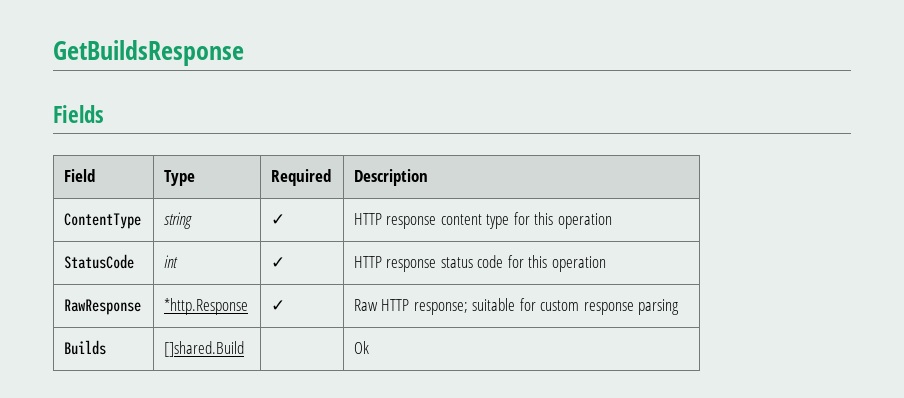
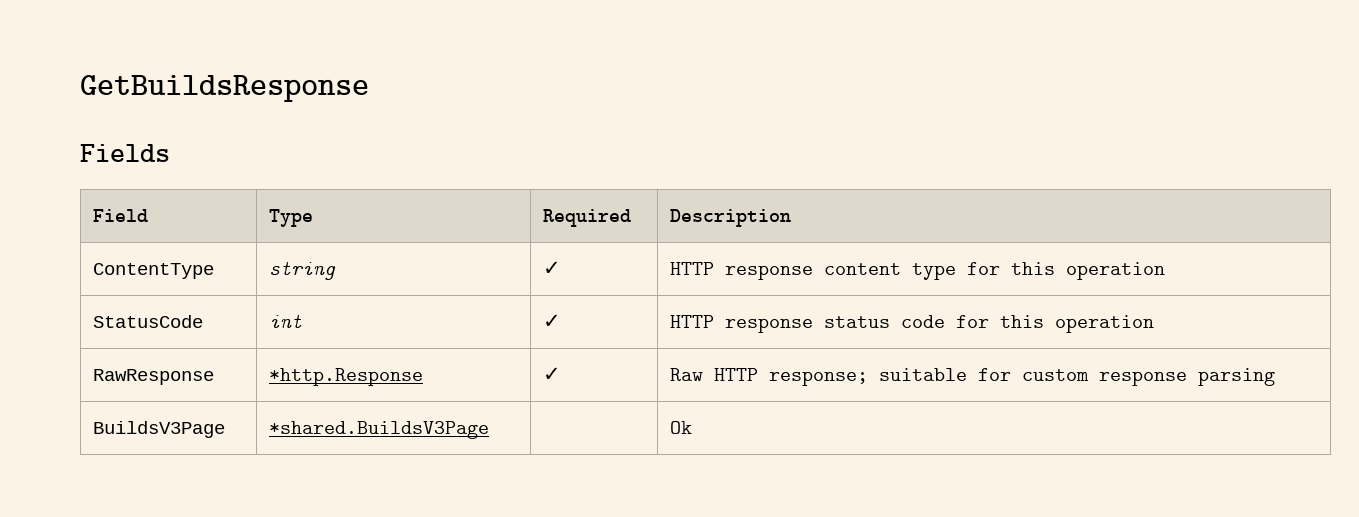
- Builds | []shared.Build | | Ok
+ BuildsV3Page | *shared.BuildsV3Page | | Ok

